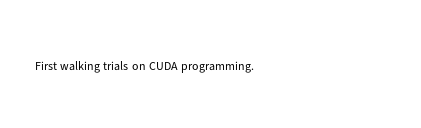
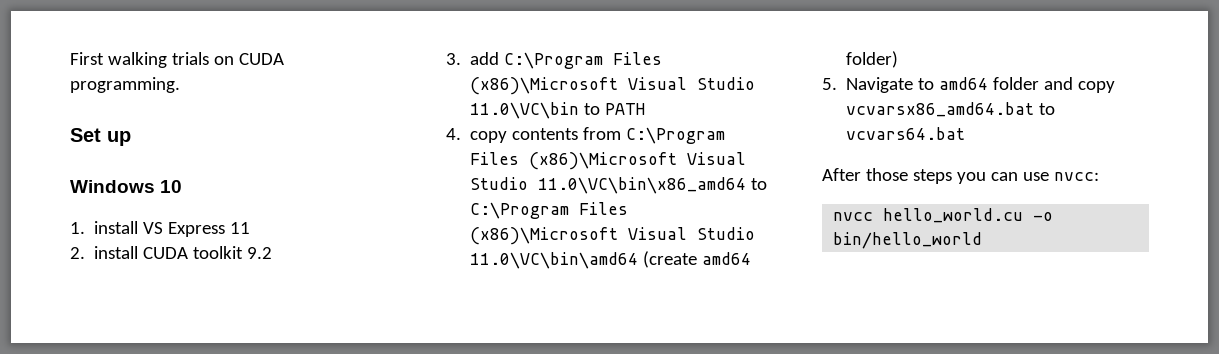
+ Set up
+ Windows 10
+ 1. install VS Express 11
+ 2. install CUDA toolkit 9.2
+ 3. add C:\Program Files (x86)\Microsoft Visual Studio 11.0\VC\bin to PATH
+ 4. copy contents from C:\Program Files (x86)\Microsoft Visual Studio 11.0\VC\bin\x86_amd64 to C:\Program Files (x86)\Microsoft Visual Studio 11.0\VC\bin\amd64 (create amd64 folder)
+ 5. Navigate to amd64 folder and copy vcvarsx86_amd64.bat to vcvars64.bat
+ After those steps you can use nvcc:
+ nvcc hello_world.cu -o bin/hello_world

